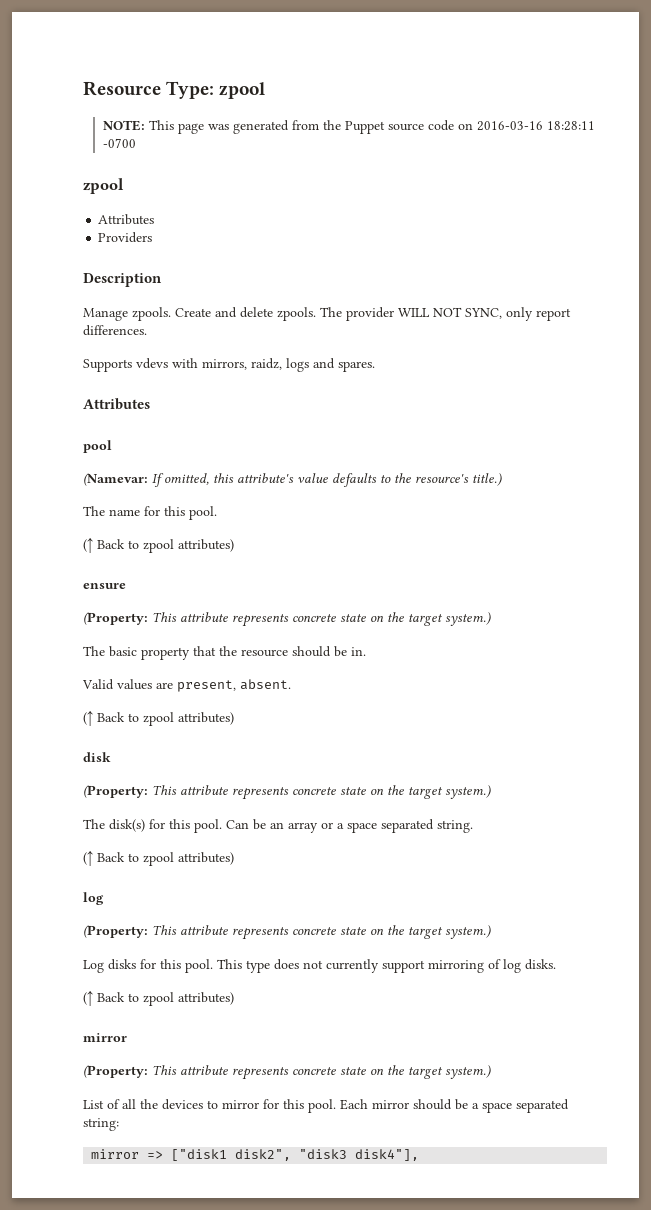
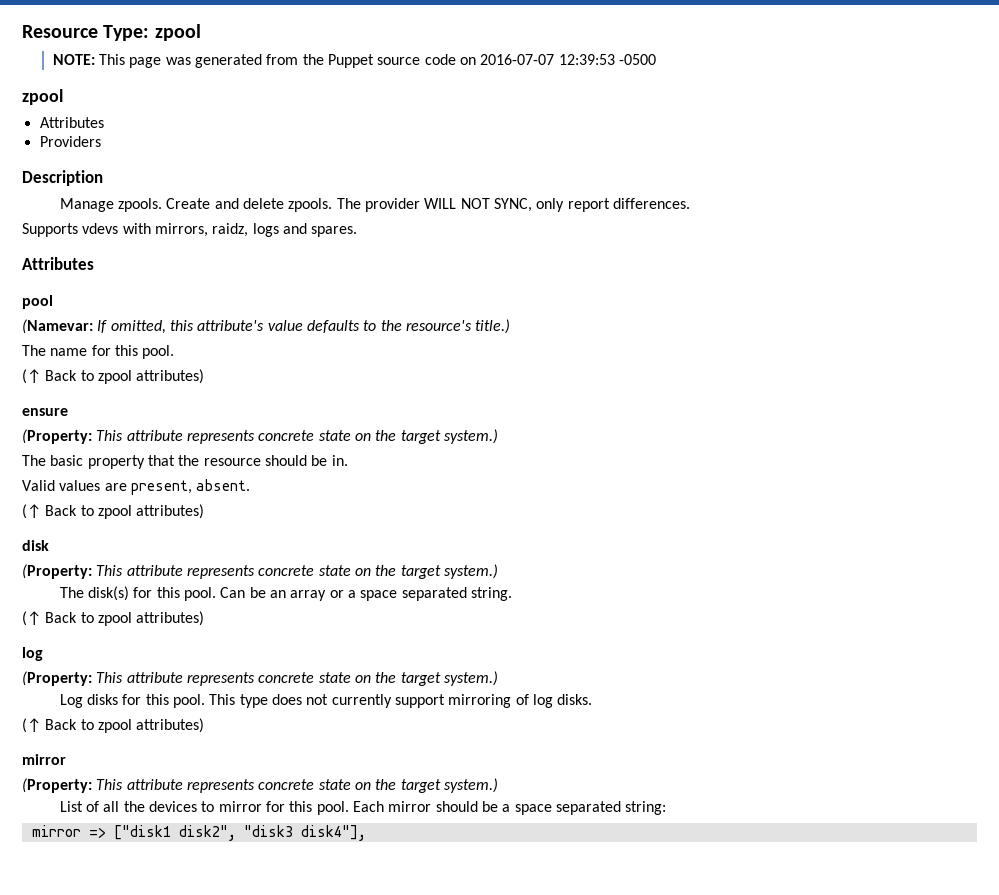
- NOTE: This page was generated from the Puppet source code on 2016-03-16 18:28:11 -0700
+ NOTE: This page was generated from the Puppet source code on 2016-07-07 12:39:53 -0500

